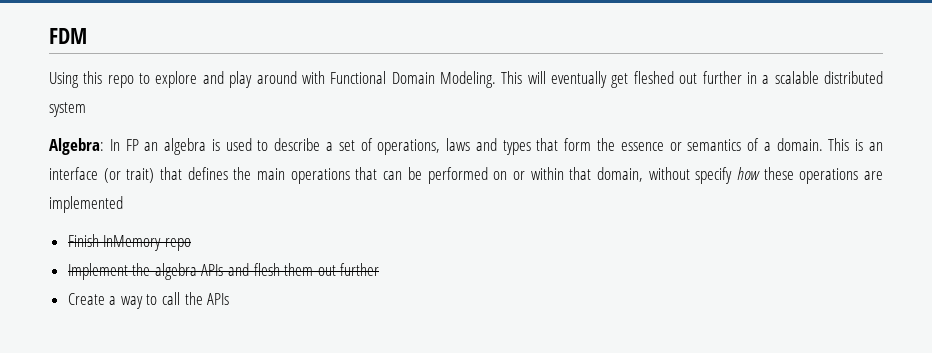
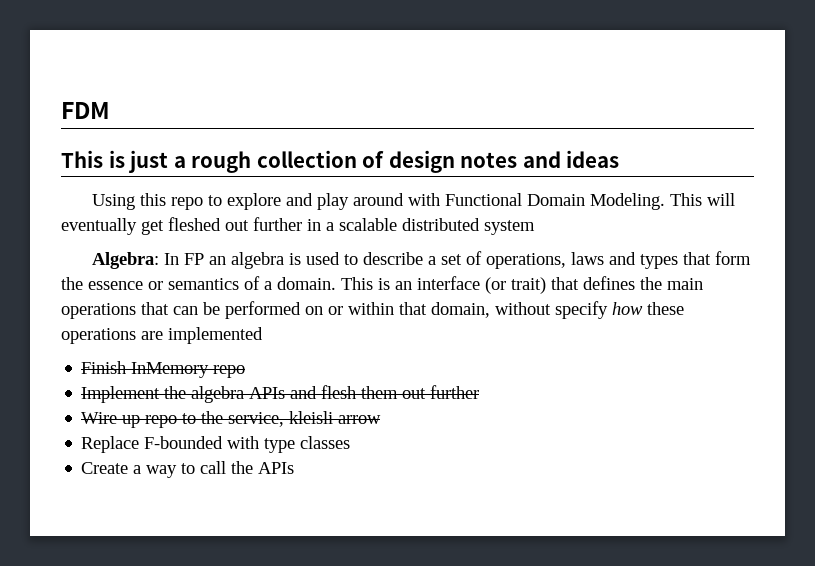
+ This is just a rough collection of design notes and ideas
+ Wire up repo to the service, kleisli arrow
+ Replace F-bounded with type classes

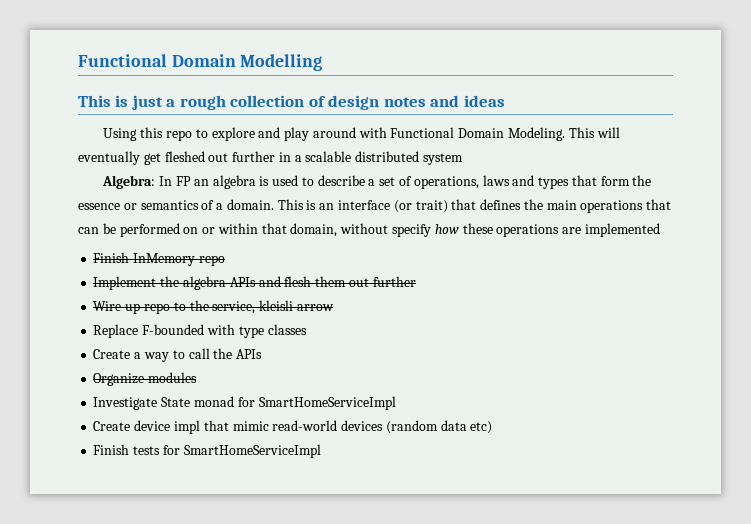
- FDM
+ Functional Domain Modelling
+ Organize modules
+ Investigate State monad for SmartHomeServiceImpl
+ Create device impl that mimic read-world devices (random data etc)
+ Finish tests for SmartHomeServiceImpl

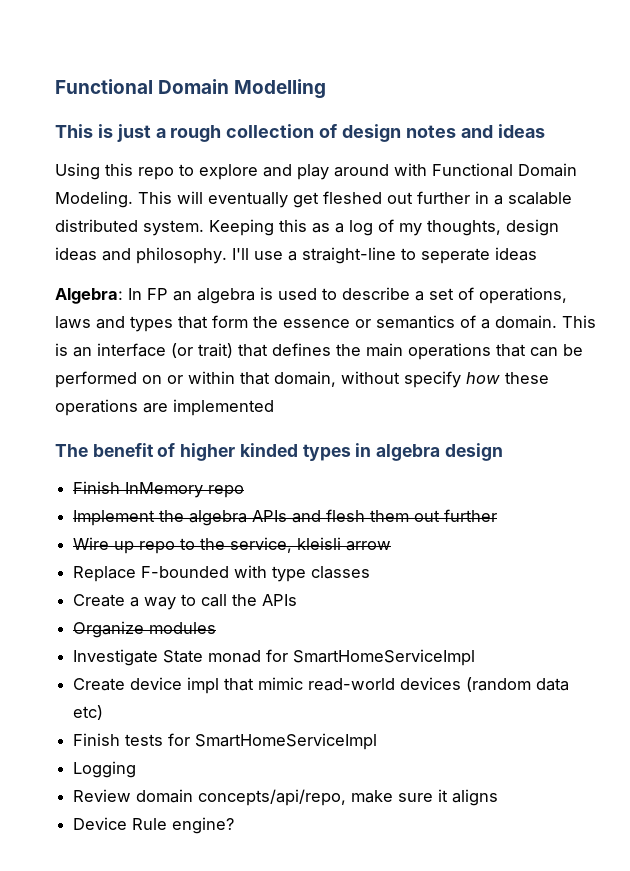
- This will eventually get fleshed out further in a scalable distributed system
+ This will eventually get fleshed out further in a scalable distributed system. Keeping this as a log of my thoughts, design ideas and philosophy. I'll use a straight-line to seperate ideas
+ The benefit of higher kinded types in algebra design
+ Logging
+ Review domain concepts/api/repo, make sure it aligns
+ Device Rule engine?

